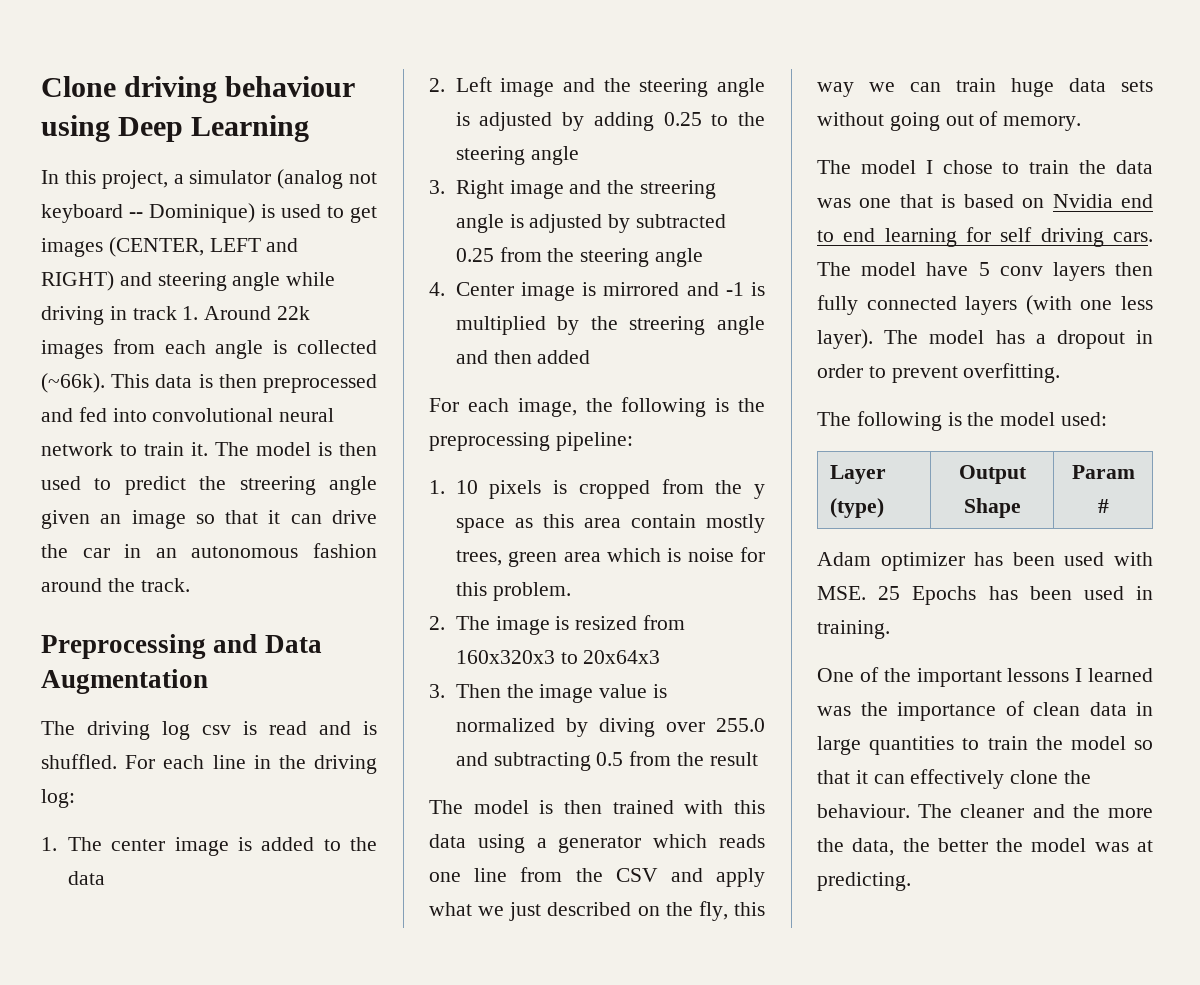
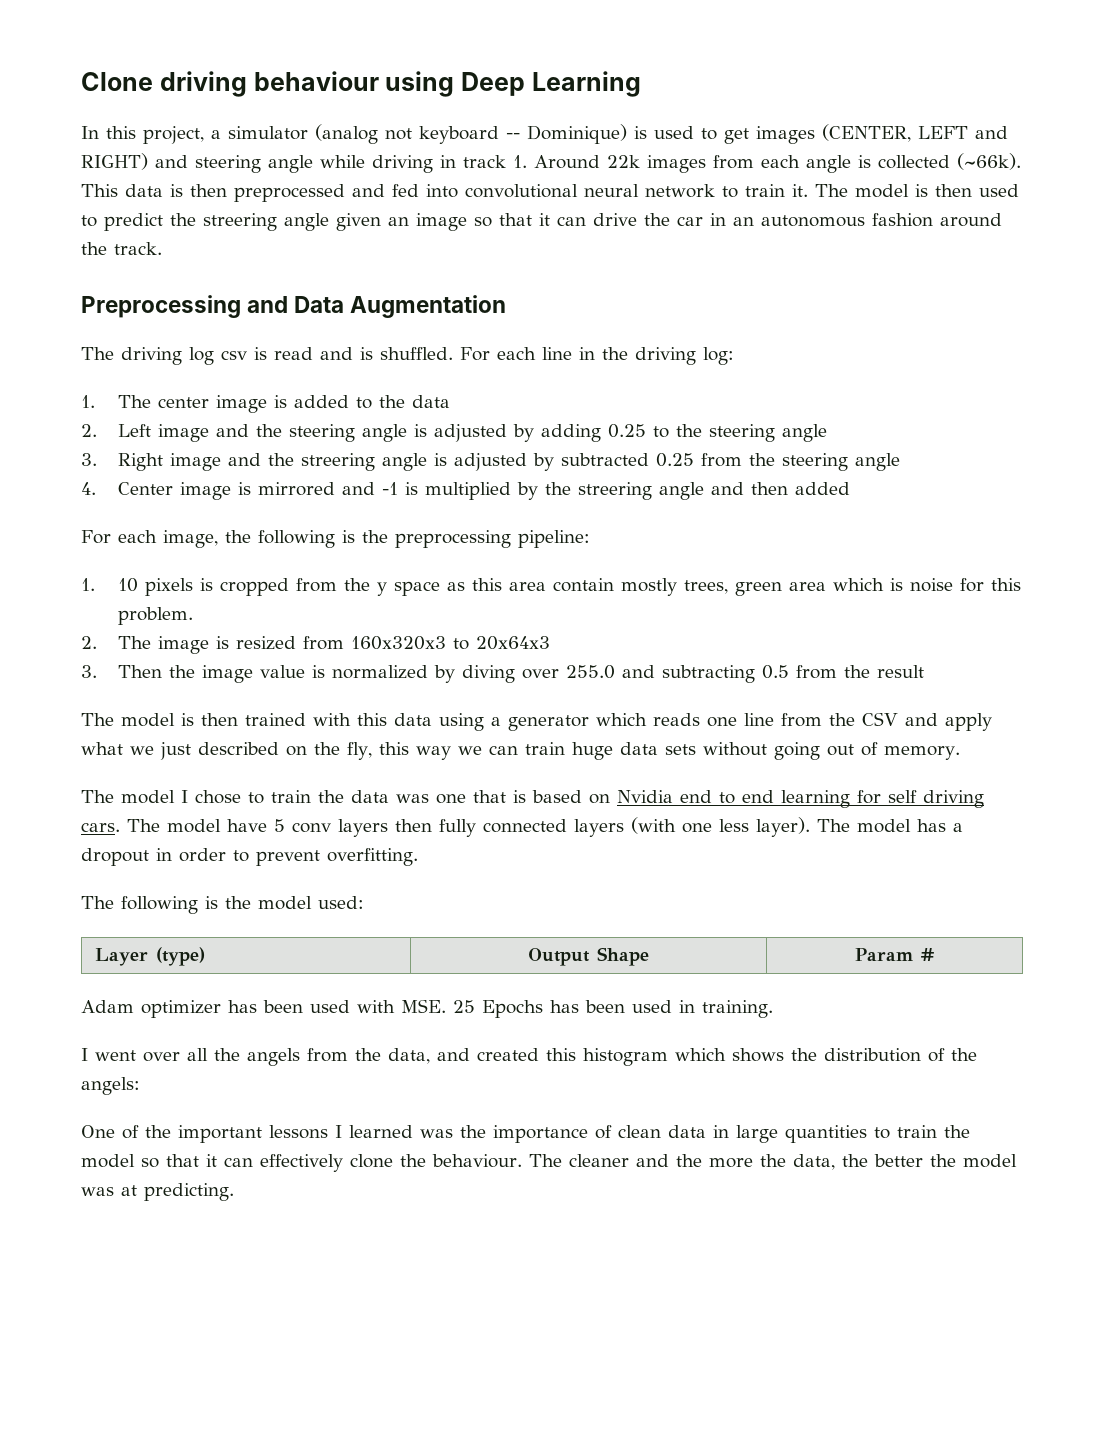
+ I went over all the angels from the data, and created this histogram which shows the distribution of the angels:

